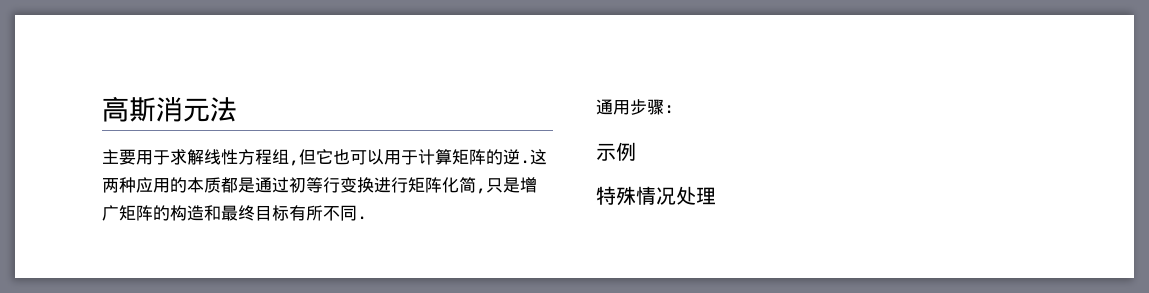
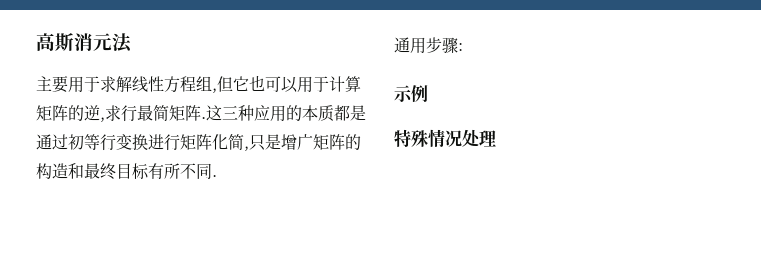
- 主要用于求解线性方程组,但它也可以用于计算矩阵的逆.这两种应用的本质都是通过初等行变换进行矩阵化简,只是增广矩阵的构造和最终目标有所不同.
+ 主要用于求解线性方程组,但它也可以用于计算矩阵的逆,求行最简矩阵.这三种应用的本质都是通过初等行变换进行矩阵化简,只是增广矩阵的构造和最终目标有所不同.

